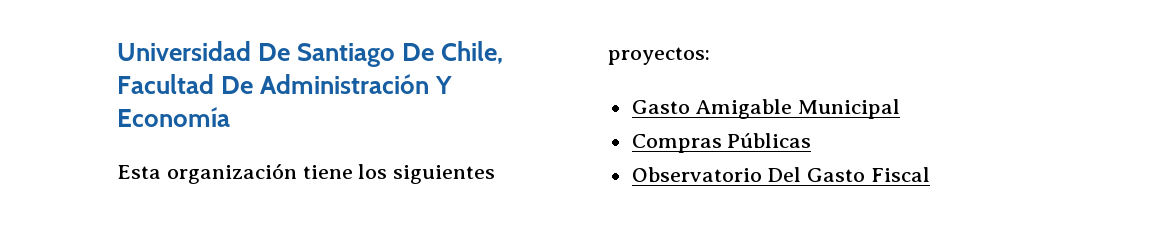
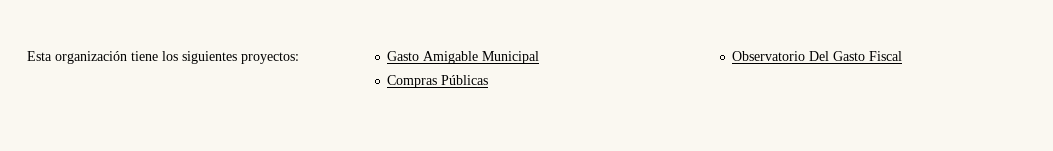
- Universidad De Santiago De Chile, Facultad De Administración Y Economía

